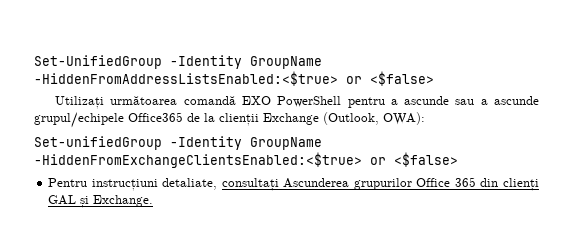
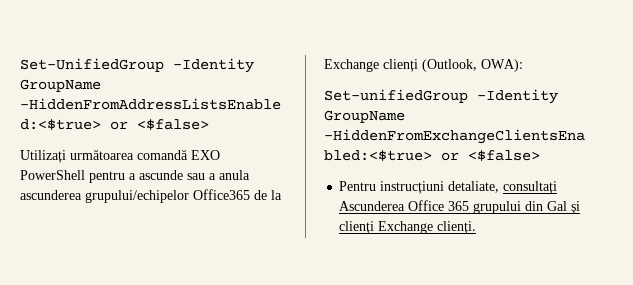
- Utilizați următoarea comandă EXO PowerShell pentru a ascunde sau a ascunde grupul/echipele Office365 de la clienții Exchange (Outlook, OWA):
+ Utilizați următoarea comandă EXO PowerShell pentru a ascunde sau a anula ascunderea grupului/echipelor Office365 de la Exchange clienți (Outlook, OWA):
- Pentru instrucțiuni detaliate, consultați Ascunderea grupurilor Office 365 din clienți GAL și Exchange.
+ Pentru instrucțiuni detaliate, consultați Ascunderea Office 365 grupului din Gal și clienți Exchange clienți.

